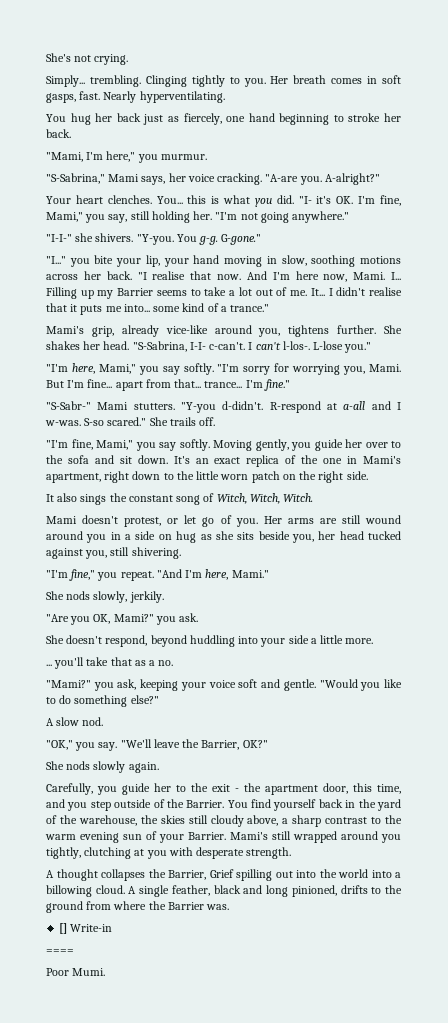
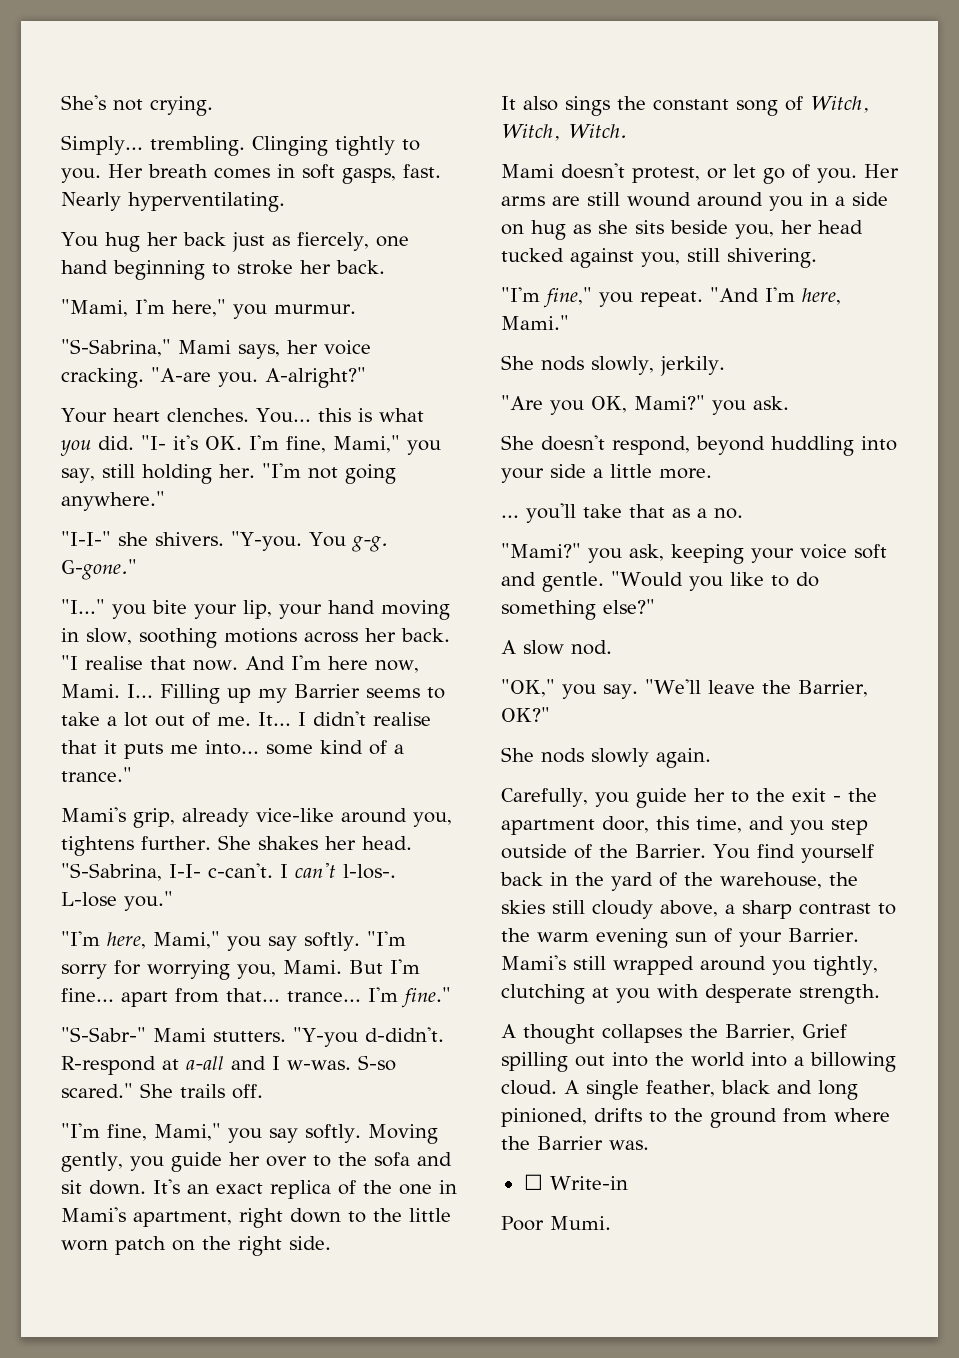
- [] Write-in
+ ☐ Write-in
- ====

